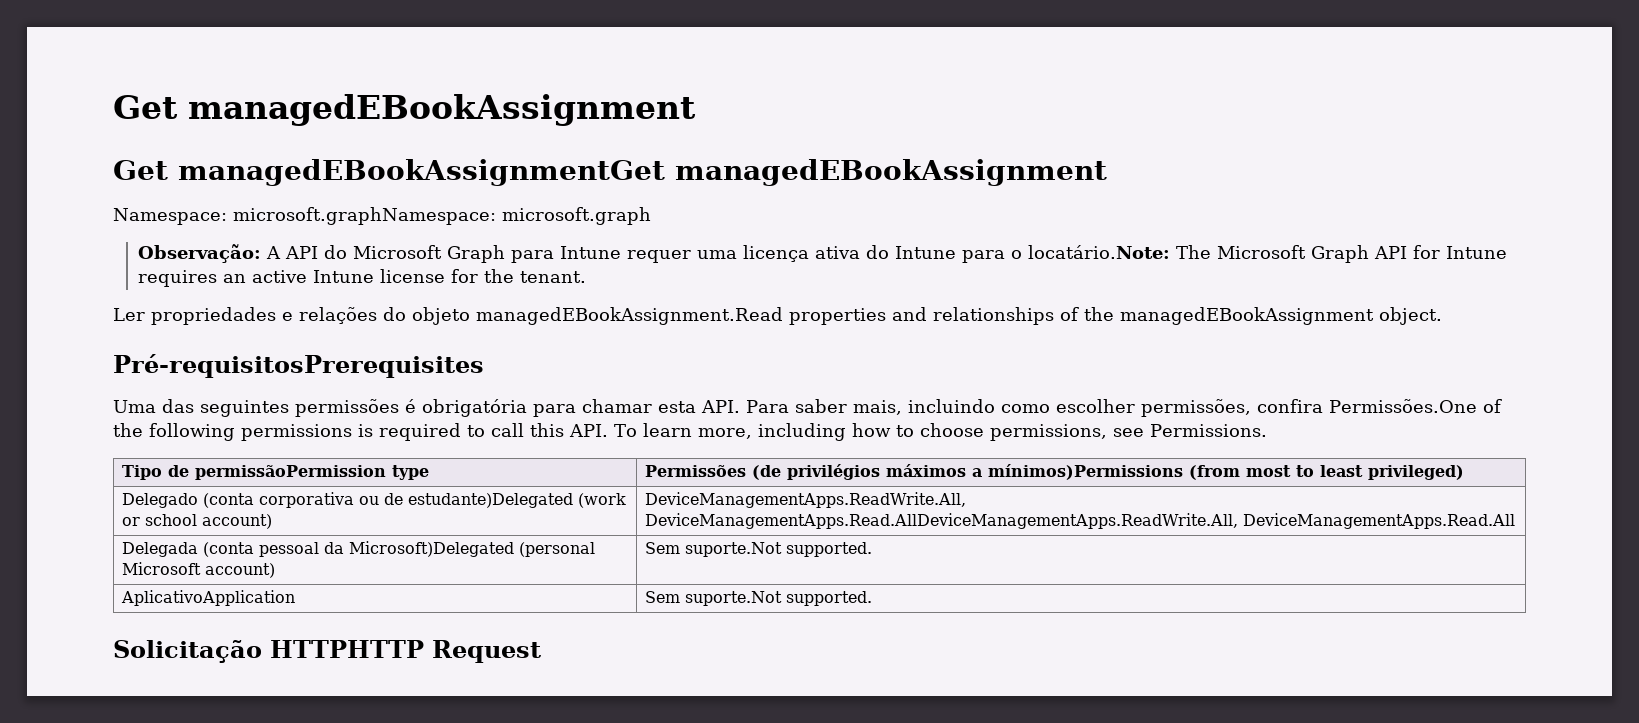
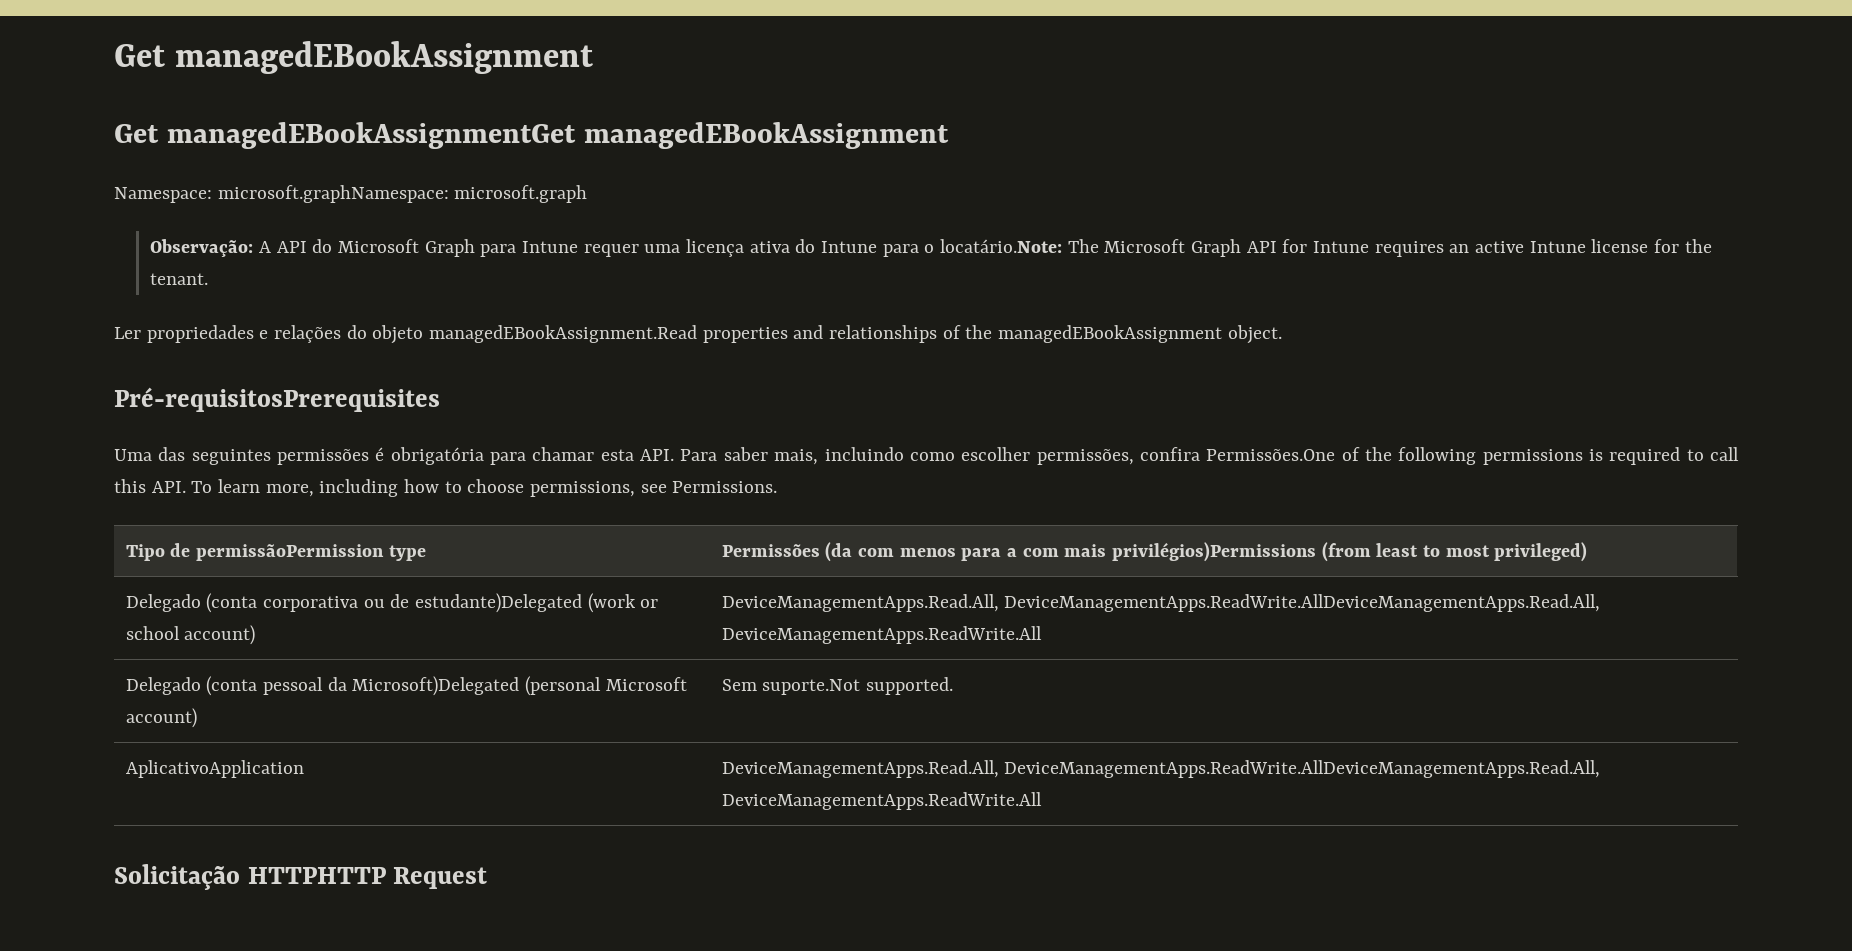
- Tipo de permissãoPermission type | Permissões (de privilégios máximos a mínimos)Permissions (from most to least privileged)
+ Tipo de permissãoPermission type | Permissões (da com menos para a com mais privilégios)Permissions (from least to most privileged)
- Delegado (conta corporativa ou de estudante)Delegated (work or school account) | DeviceManagementApps.ReadWrite.All, DeviceManagementApps.Read.AllDeviceManagementApps.ReadWrite.All, DeviceManagementApps.Read.All
- Delegada (conta pessoal da Microsoft)Delegated (personal Microsoft account) | Sem suporte.Not supported.
+ Delegado (conta corporativa ou de estudante)Delegated (work or school account) | DeviceManagementApps.Read.All, DeviceManagementApps.ReadWrite.AllDeviceManagementApps.Read.All, DeviceManagementApps.ReadWrite.All
+ Delegado (conta pessoal da Microsoft)Delegated (personal Microsoft account) | Sem suporte.Not supported.
- AplicativoApplication | Sem suporte.Not supported.
+ AplicativoApplication | DeviceManagementApps.Read.All, DeviceManagementApps.ReadWrite.AllDeviceManagementApps.Read.All, DeviceManagementApps.ReadWrite.All

